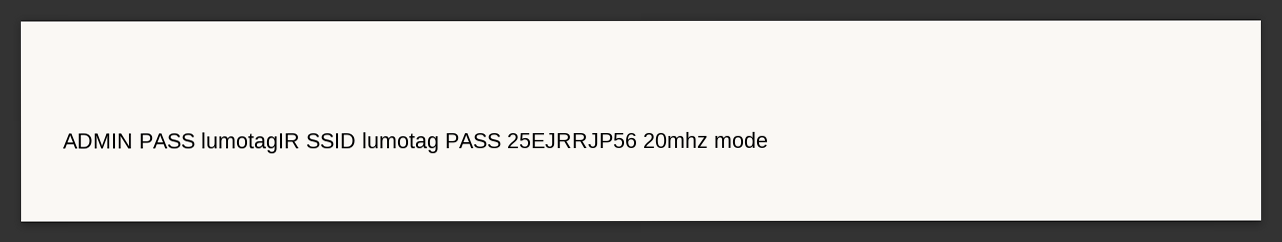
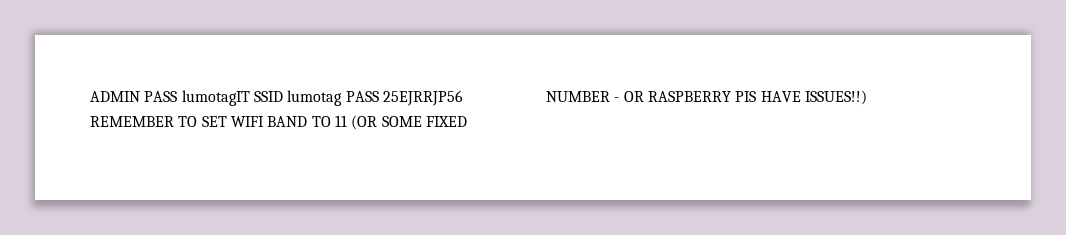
- ADMIN PASS lumotagIR SSID lumotag PASS 25EJRRJP56 20mhz mode
+ ADMIN PASS lumotagIT SSID lumotag PASS 25EJRRJP56 REMEMBER TO SET WIFI BAND TO 11 (OR SOME FIXED NUMBER - OR RASPBERRY PIS HAVE ISSUES!!)

